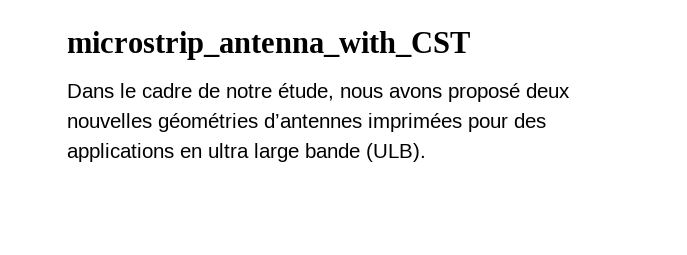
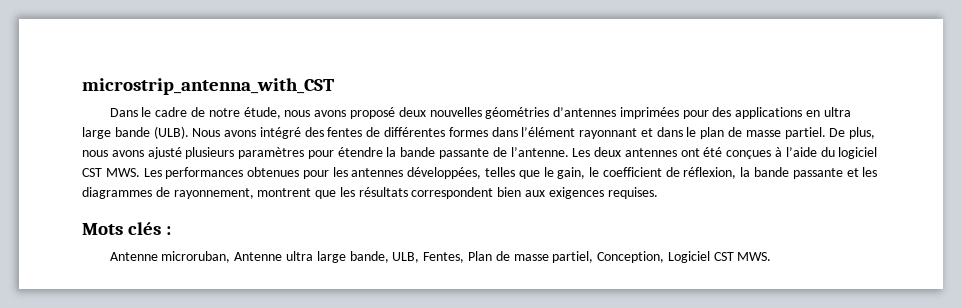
+ Nous avons intégré des fentes de différentes formes dans l’élément rayonnant et dans le plan de masse partiel. De plus, nous avons ajusté plusieurs paramètres pour étendre la bande passante de l’antenne. Les deux antennes ont été conçues à l’aide du logiciel CST MWS. Les performances obtenues pour les antennes développées, telles que le gain, le coefficient de réflexion, la bande passante et les diagrammes de rayonnement, montrent que les résultats correspondent bien aux exigences requises.
+ Mots clés :
+ Antenne microruban, Antenne ultra large bande, ULB, Fentes, Plan de masse partiel, Conception, Logiciel CST MWS.

